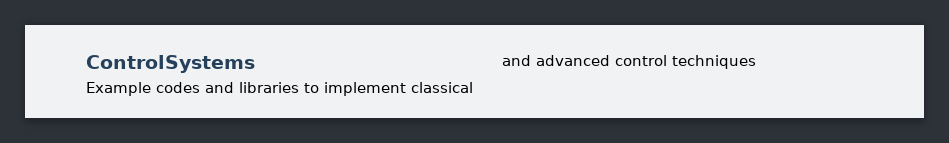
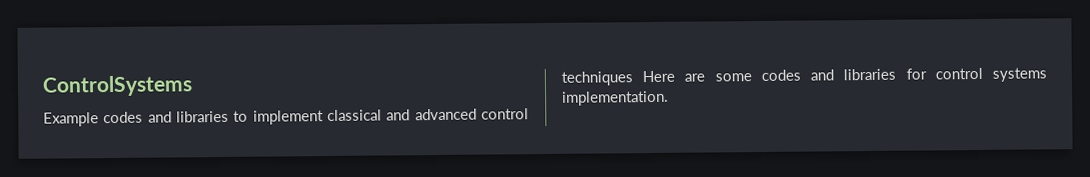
- Example codes and libraries to implement classical and advanced control techniques
+ Example codes and libraries to implement classical and advanced control techniques Here are some codes and libraries for control systems implementation.

